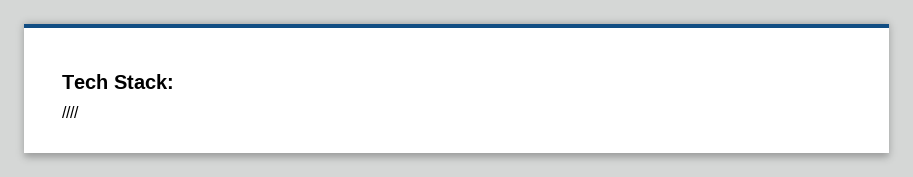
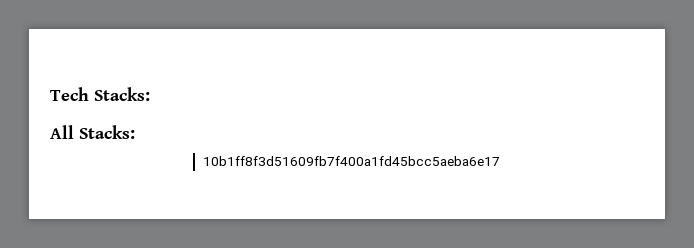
- Tech Stack:
- ////
+ Tech Stacks:
+ All Stacks:
+ 10b1ff8f3d51609fb7f400a1fd45bcc5aeba6e17

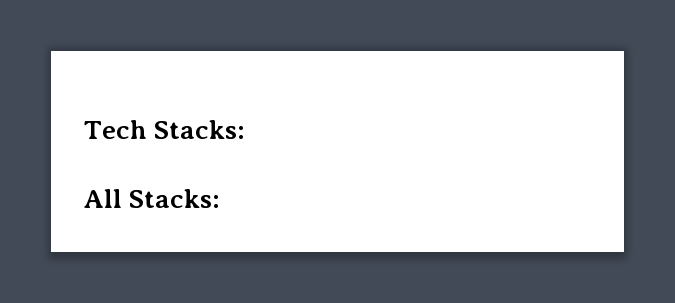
- 10b1ff8f3d51609fb7f400a1fd45bcc5aeba6e17

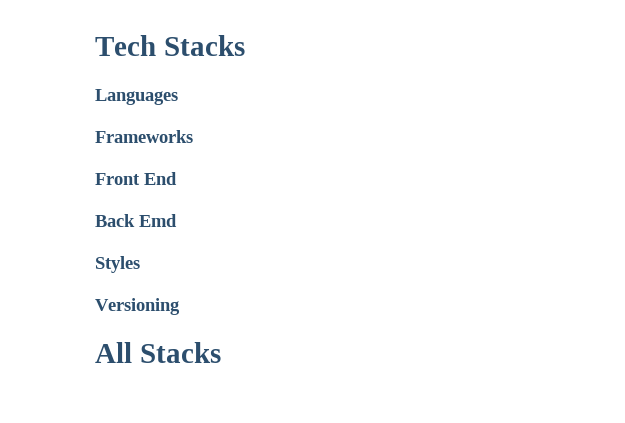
- Tech Stacks:
+ Tech Stacks
+ Languages
+ Frameworks
+ Front End
+ Back Emd
+ Styles
+ Versioning
- All Stacks:
+ All Stacks

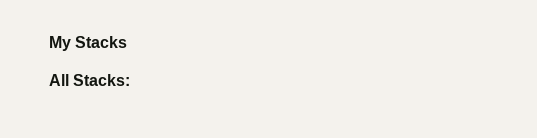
- Tech Stacks
- Languages
- Frameworks
- Front End
- Back Emd
- Styles
- Versioning
+ My Stacks
- All Stacks
+ All Stacks:

